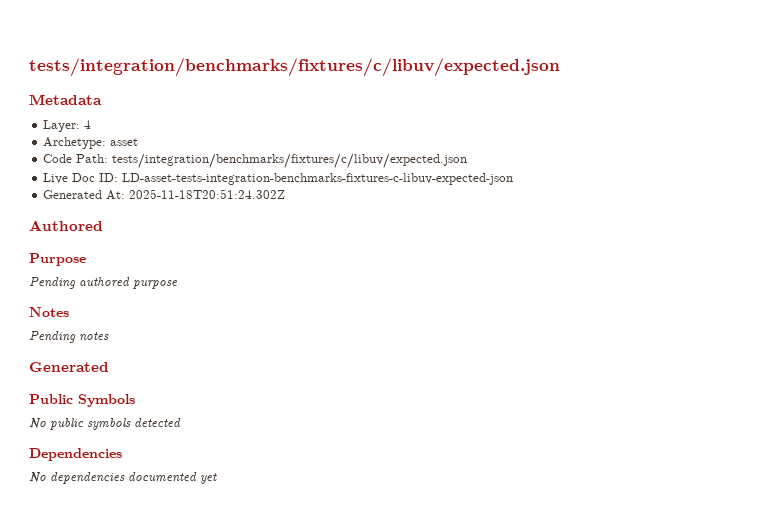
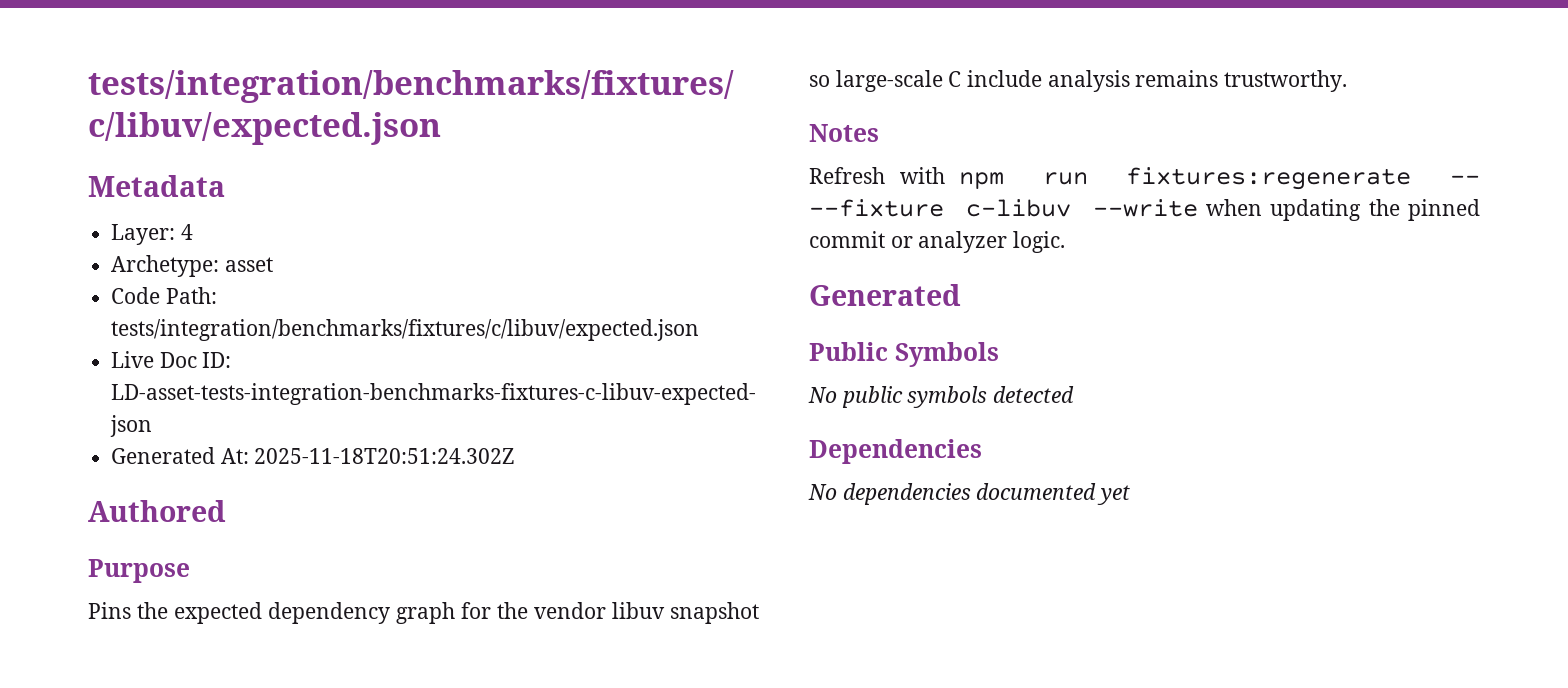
- Pending authored purpose
+ Pins the expected dependency graph for the vendor libuv snapshot so large-scale C include analysis remains trustworthy.
  Notes
- Pending notes
+ Refresh with npm run fixtures:regenerate -- --fixture c-libuv --write when updating the pinned commit or analyzer logic.

